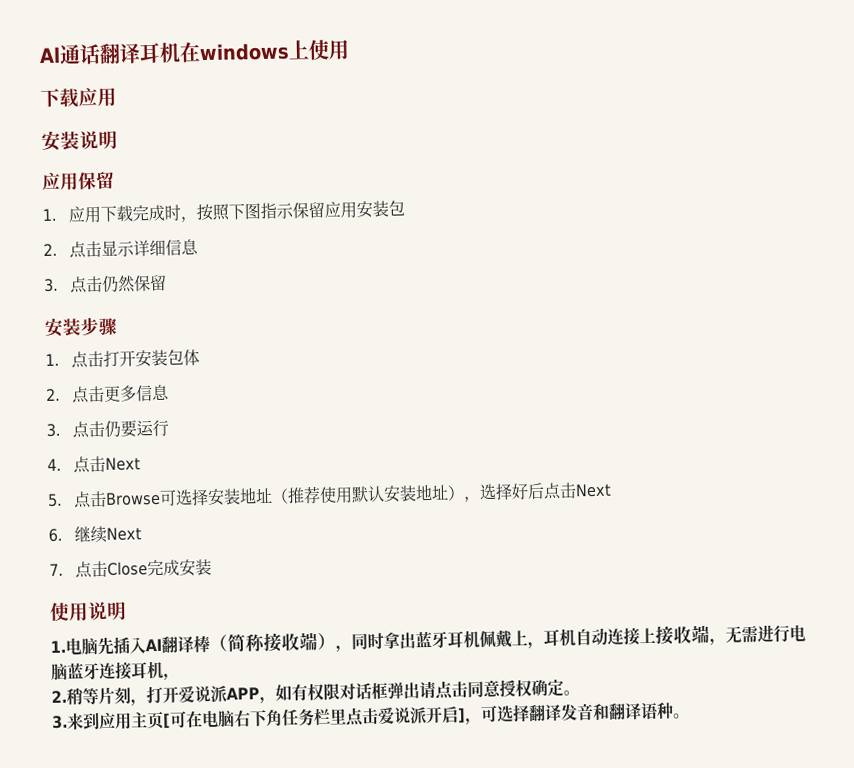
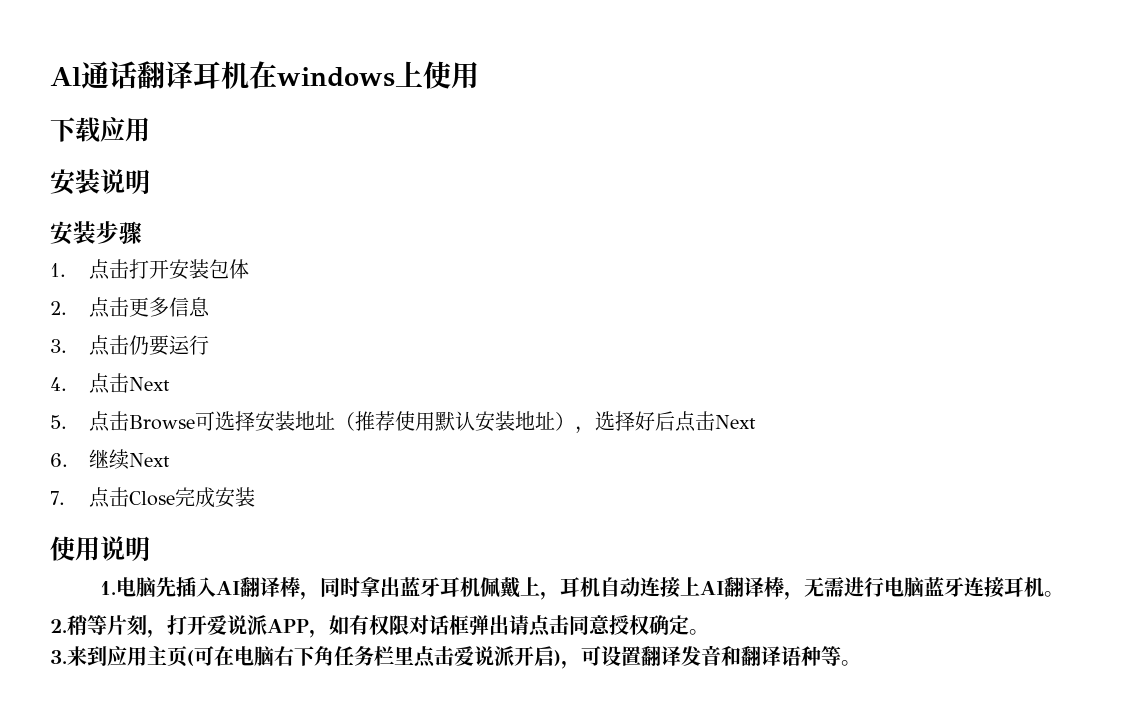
- 应用保留
- 1.应用下载完成时，按照下图指示保留应用安装包
- 2.点击显示详细信息
- 3.点击仍然保留
- 1.电脑先插入AI翻译棒（简称接收端），同时拿出蓝牙耳机佩戴上，耳机自动连接上接收端，无需进行电脑蓝牙连接耳机，
+ 1.电脑先插入AI翻译棒，同时拿出蓝牙耳机佩戴上，耳机自动连接上AI翻译棒，无需进行电脑蓝牙连接耳机。
- 3.来到应用主页[可在电脑右下角任务栏里点击爱说派开启]，可选择翻译发音和翻译语种。
+ 3.来到应用主页(可在电脑右下角任务栏里点击爱说派开启)，可设置翻译发音和翻译语种等。

